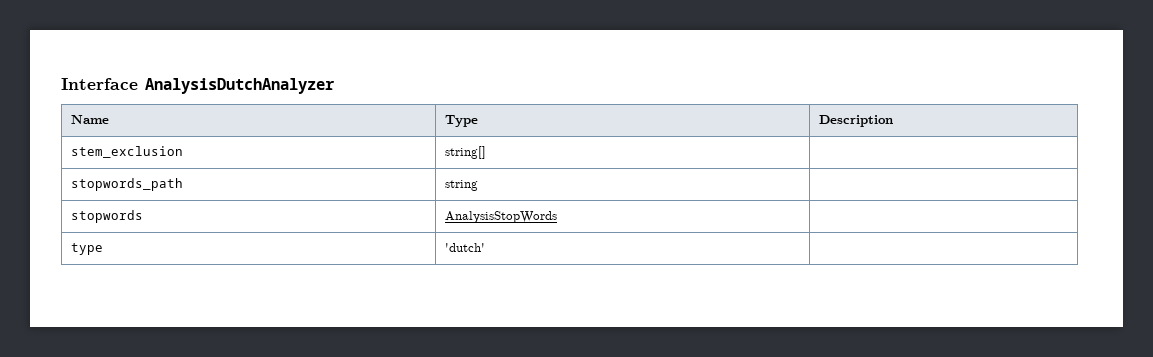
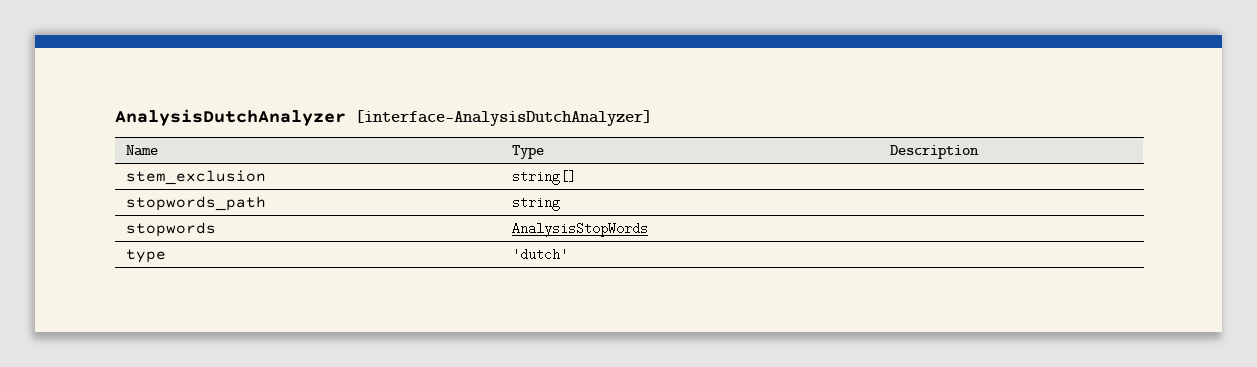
- Interface AnalysisDutchAnalyzer
+ AnalysisDutchAnalyzer [interface-AnalysisDutchAnalyzer]

